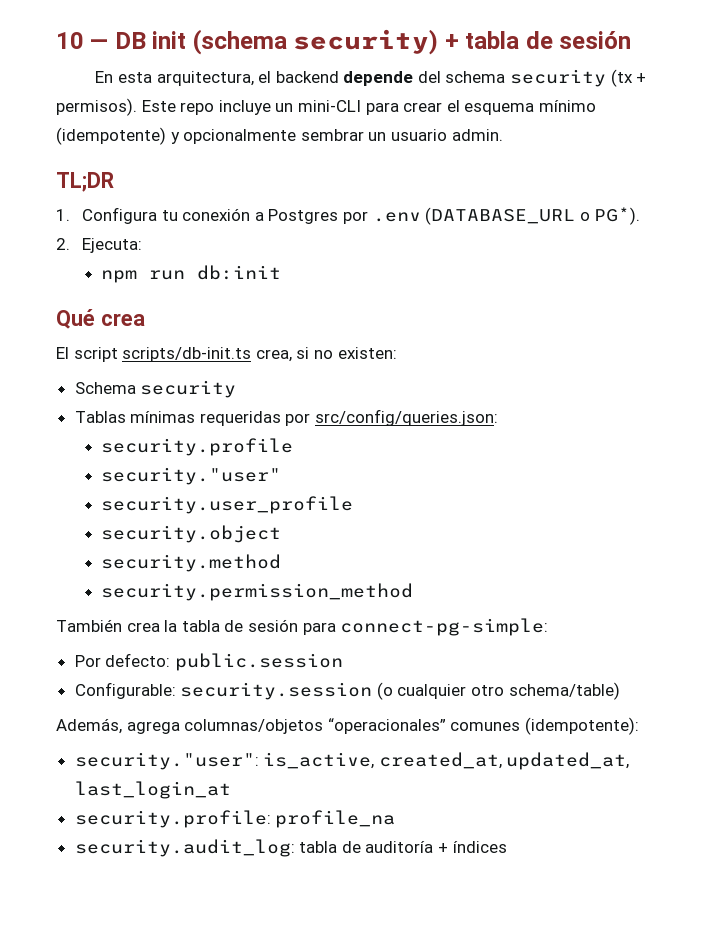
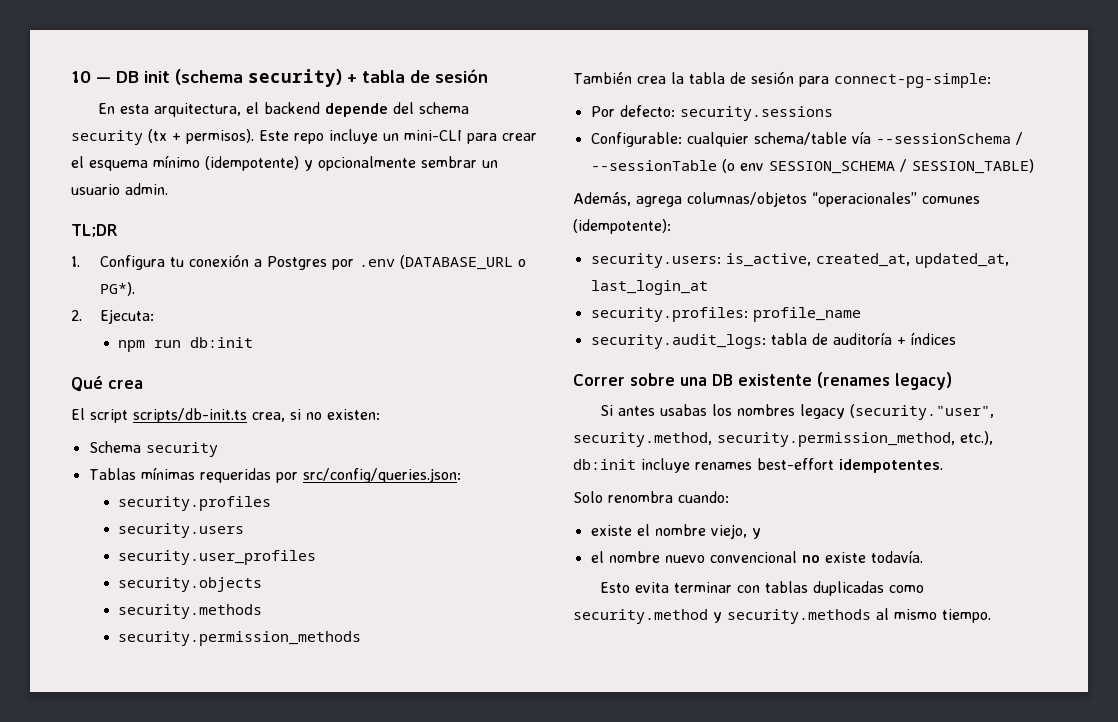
- security.profile
- security."user"
- security.user_profile
- security.object
- security.method
- security.permission_method
+ security.profiles
+ security.users
+ security.user_profiles
+ security.objects
+ security.methods
+ security.permission_methods
- Por defecto: public.session
+ Por defecto: security.sessions
- Configurable: security.session (o cualquier otro schema/table)
+ Configurable: cualquier schema/table vía --sessionSchema / --sessionTable (o env SESSION_SCHEMA / SESSION_TABLE)
- security."user": is_active, created_at, updated_at, last_login_at
+ security.users: is_active, created_at, updated_at, last_login_at
- security.profile: profile_na
- security.audit_log: tabla de auditoría + índices
+ security.profiles: profile_name
+ security.audit_logs: tabla de auditoría + índices
+ Correr sobre una DB existente (renames legacy)
+ Si antes usabas los nombres legacy (security."user", security.method, security.permission_method, etc.), db:init incluye renames best-effort idempotentes.
+ Solo renombra cuando:
+ existe el nombre viejo, y
+ el nombre nuevo convencional no existe todavía.
+ Esto evita terminar con tablas duplicadas como security.method y security.methods al mismo tiempo.

